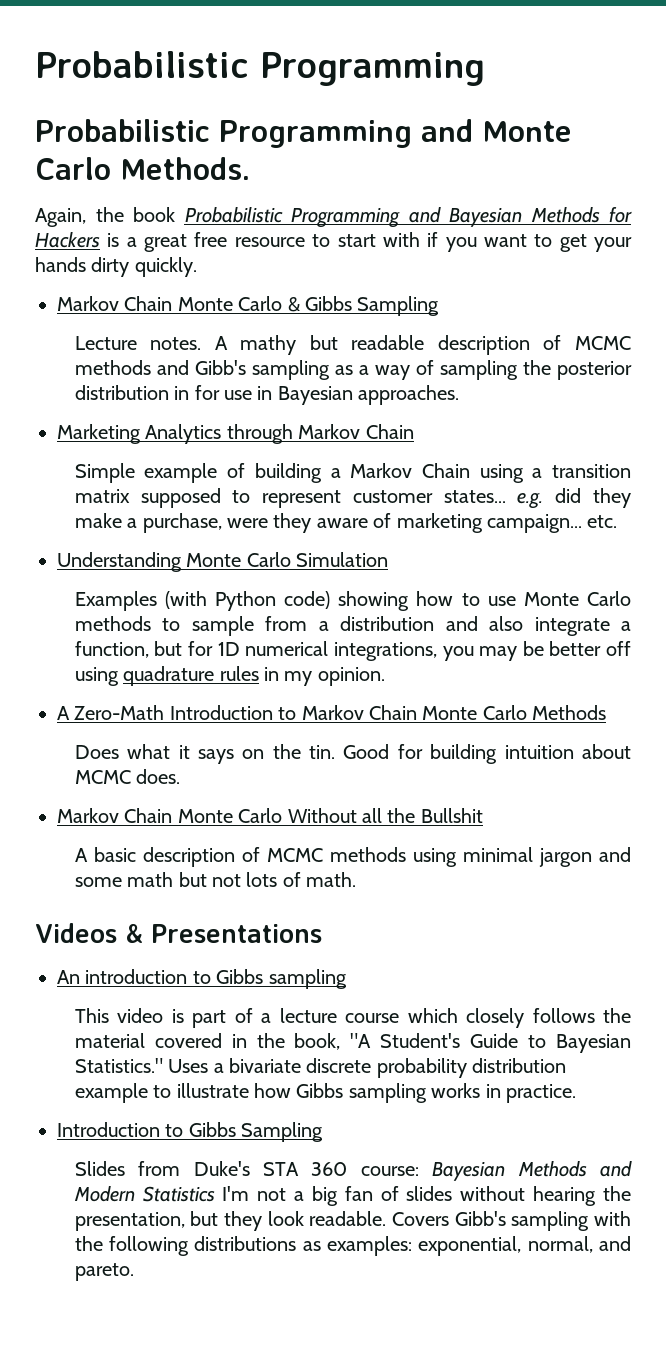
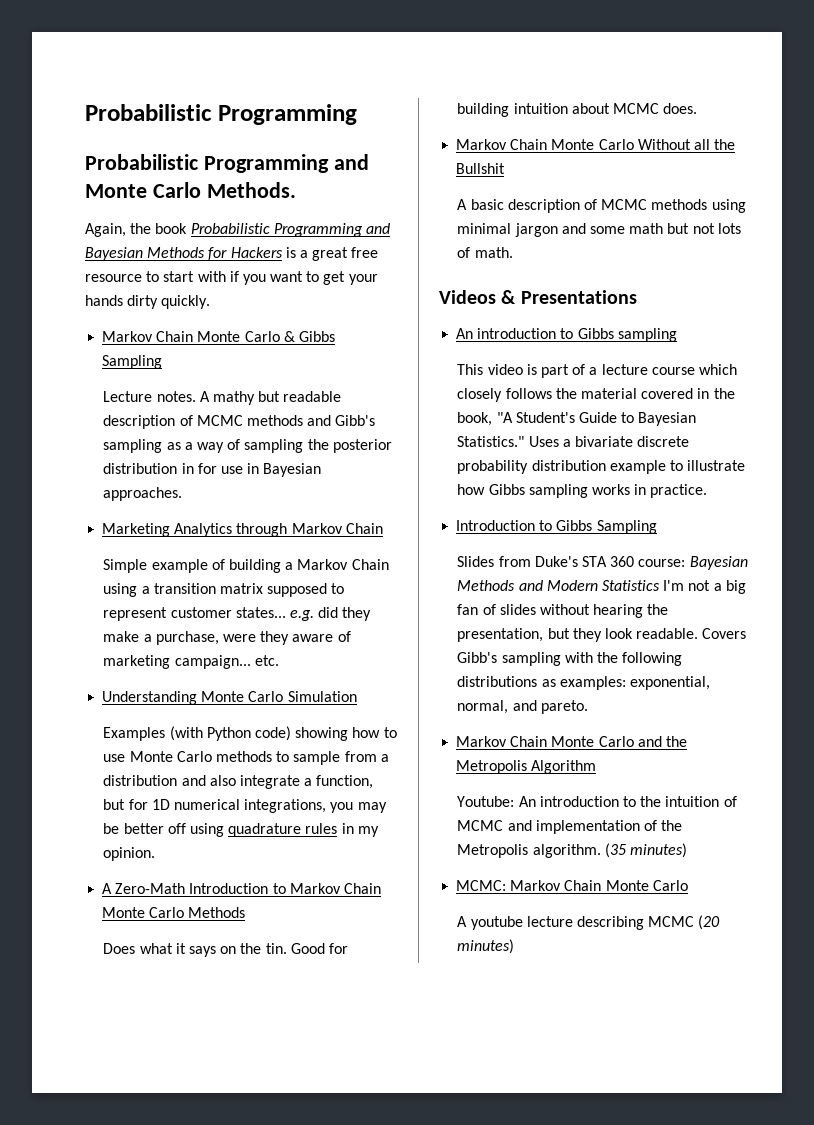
+ Markov Chain Monte Carlo and the Metropolis Algorithm
+ Youtube: An introduction to the intuition of MCMC and implementation of the Metropolis algorithm. (35 minutes)
+ MCMC: Markov Chain Monte Carlo
+ A youtube lecture describing MCMC (20 minutes)

